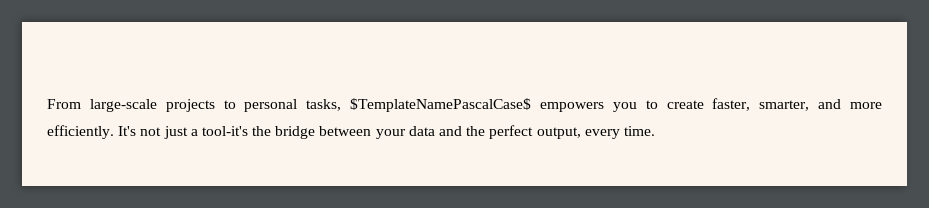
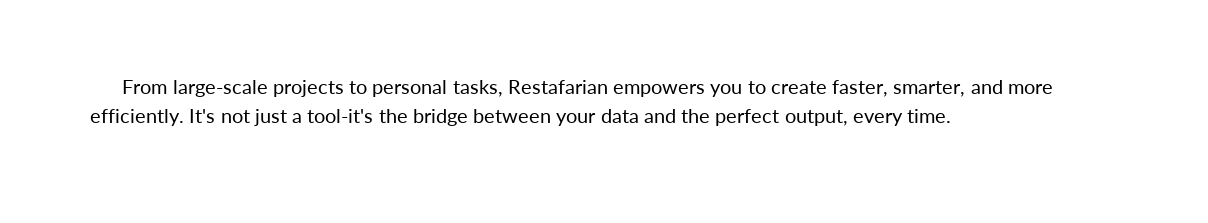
- From large-scale projects to personal tasks, $TemplateNamePascalCase$ empowers you to create faster, smarter, and more efficiently.
+ From large-scale projects to personal tasks, Restafarian empowers you to create faster, smarter, and more efficiently.

